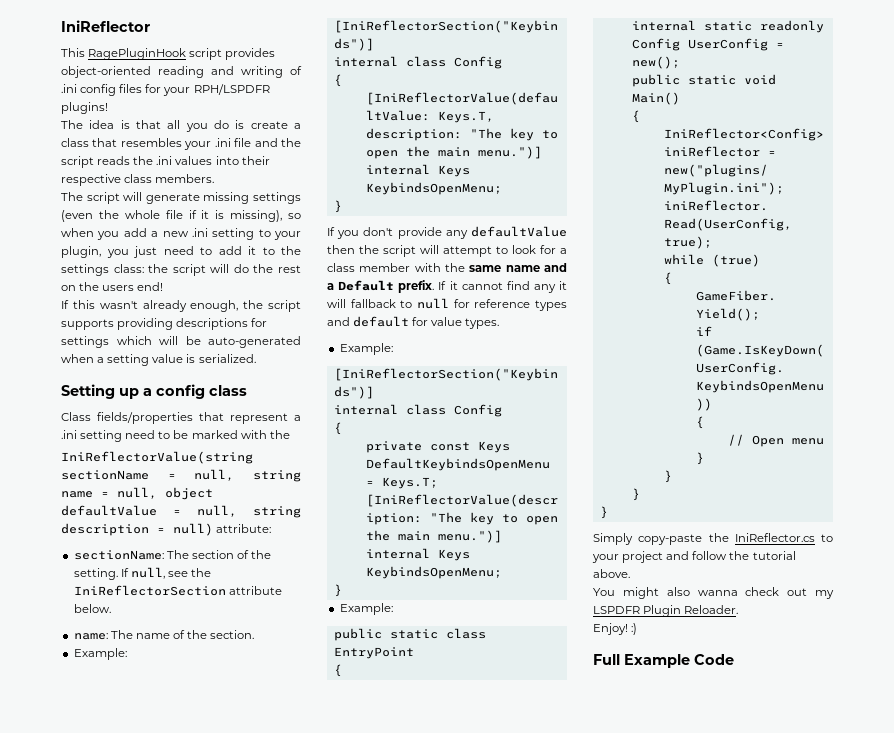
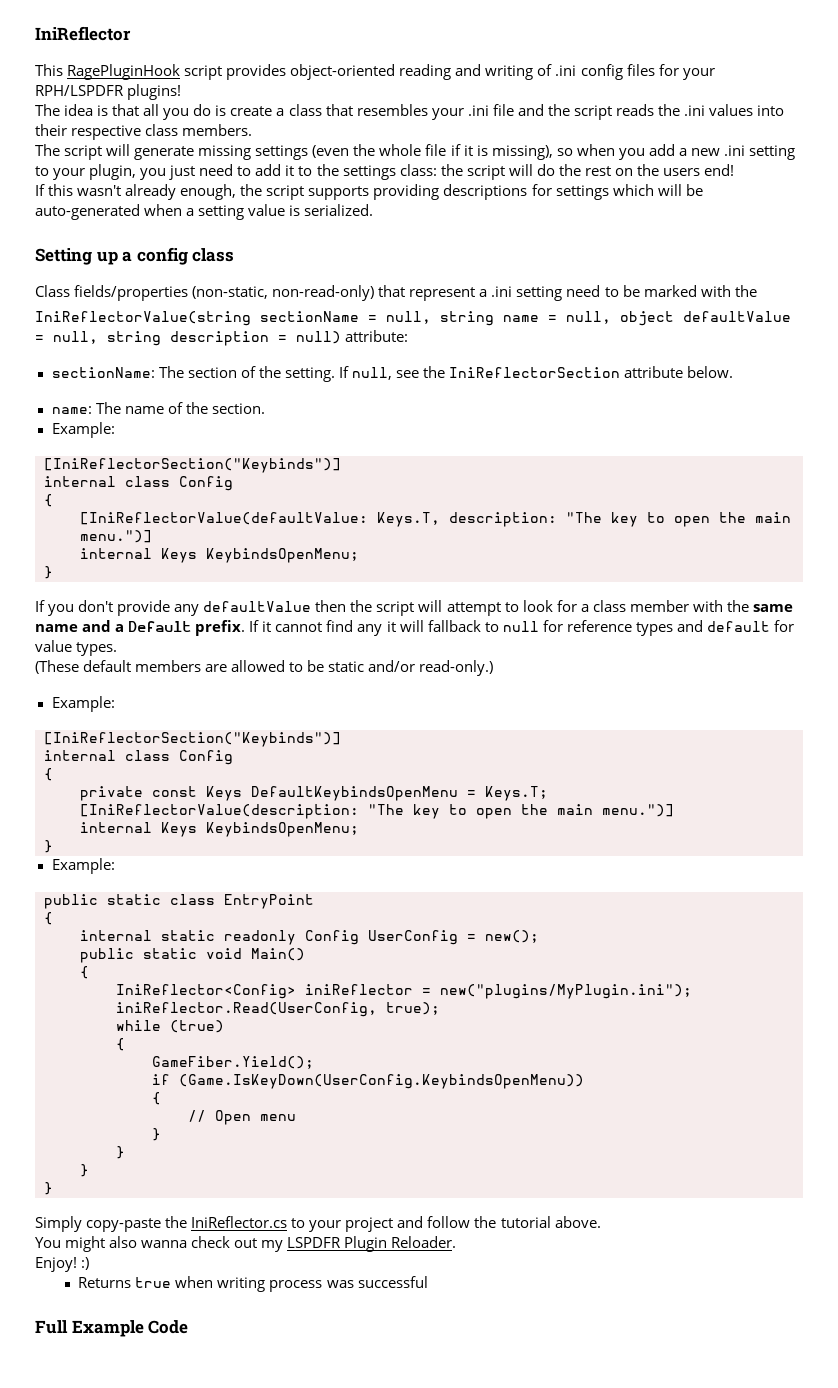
- Class fields/properties that represent a .ini setting need to be marked with the
+ Class fields/properties (non-static, non-read-only) that represent a .ini setting need to be marked with the
+ (These default members are allowed to be static and/or read-only.)
+ Returns true when writing process was successful

